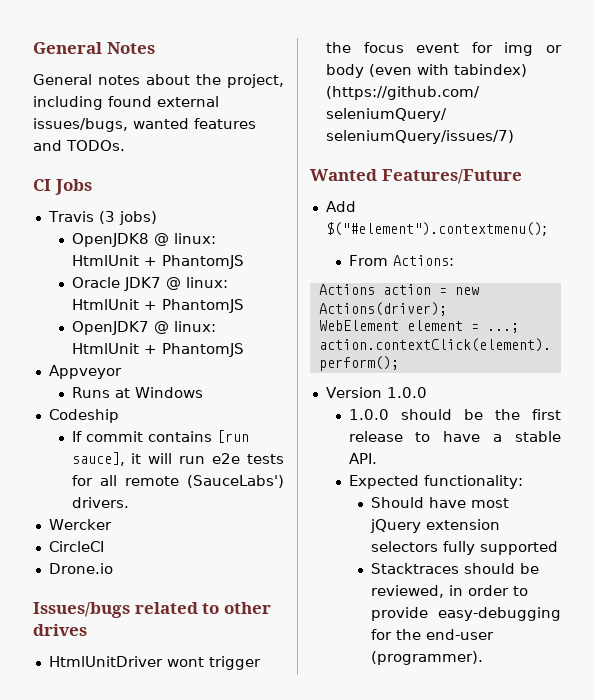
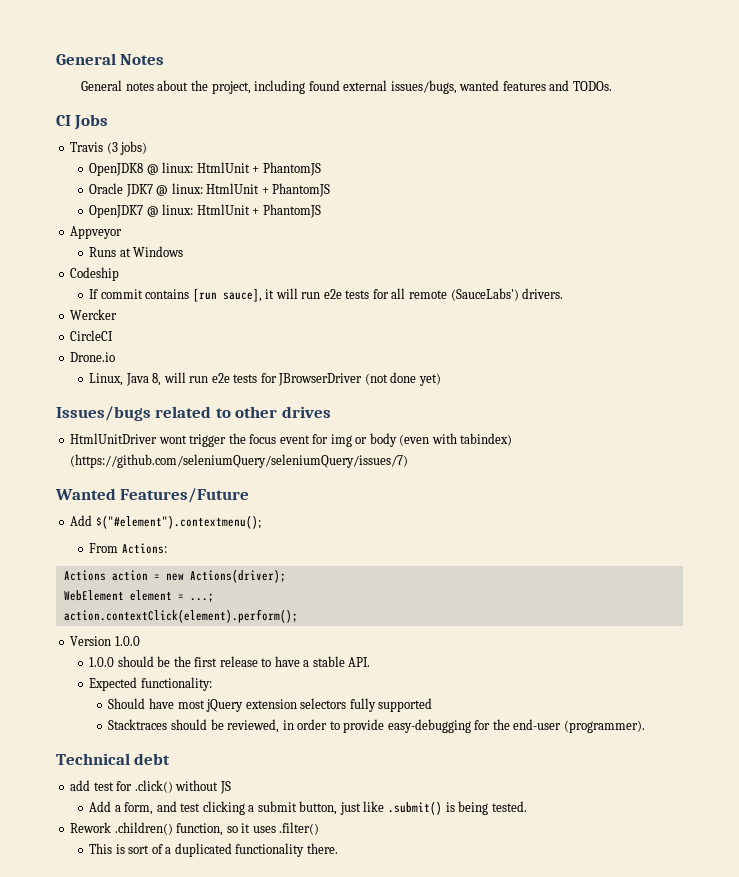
+ Linux, Java 8, will run e2e tests for JBrowserDriver (not done yet)
+ Technical debt
+ add test for .click() without JS
+ Add a form, and test clicking a submit button, just like .submit() is being tested.
+ Rework .children() function, so it uses .filter()
+ This is sort of a duplicated functionality there.

